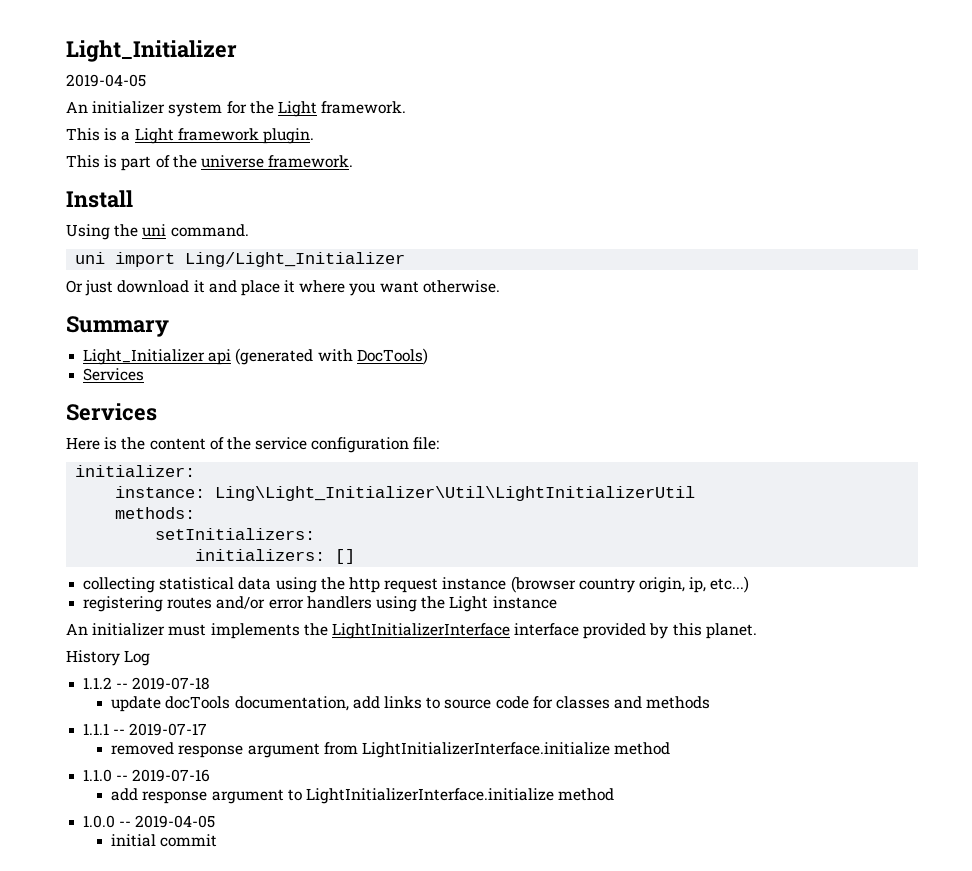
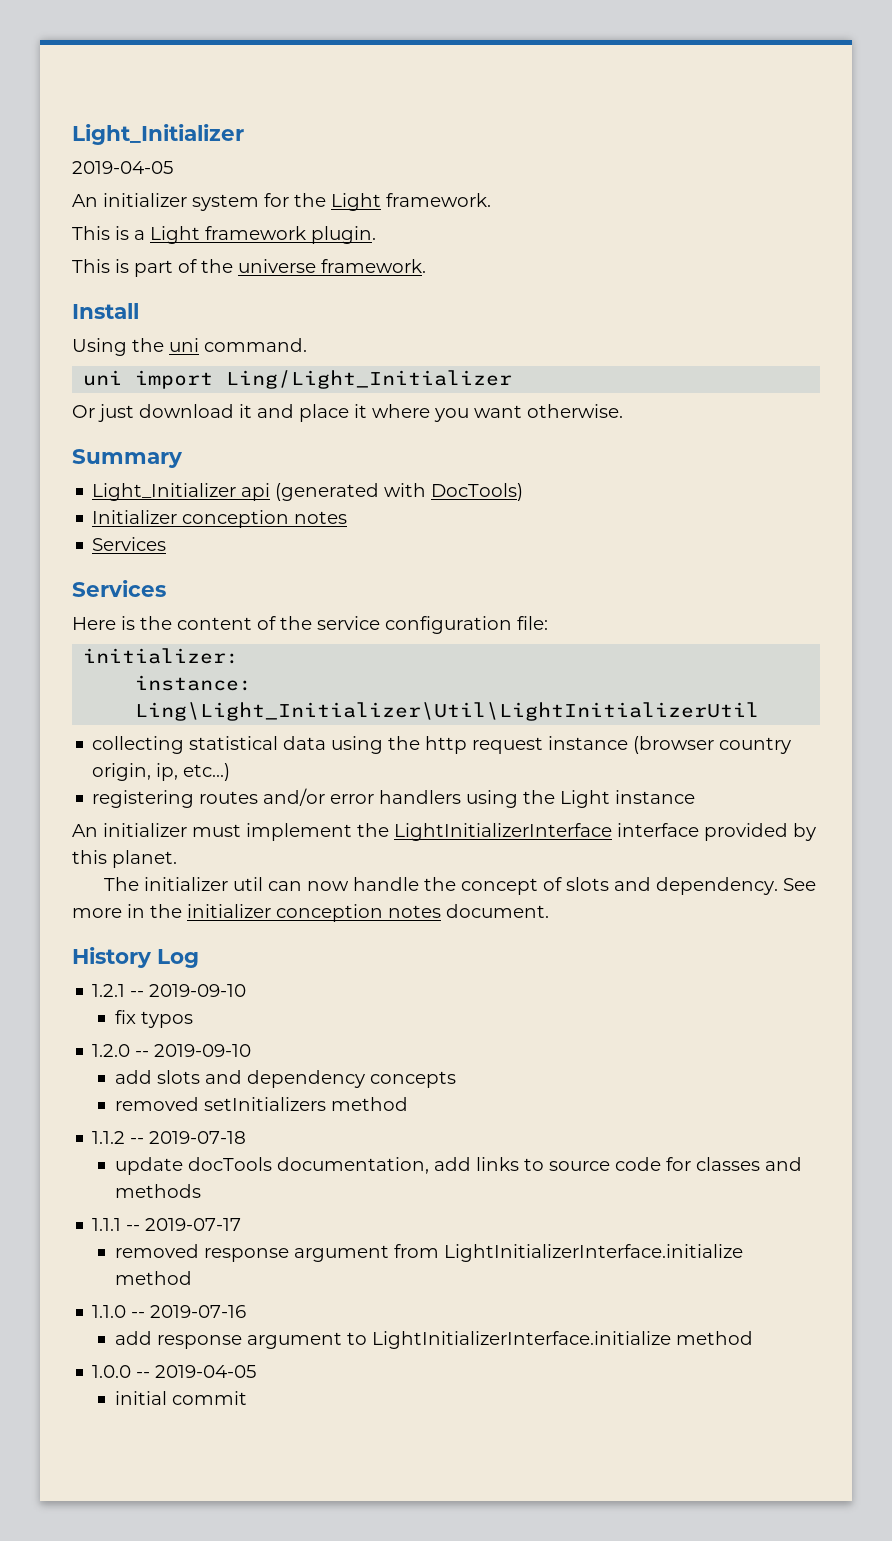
+ Initializer conception notes
- methods:
- setInitializers:
- initializers: []
- An initializer must implements the LightInitializerInterface interface provided by this planet.
+ An initializer must implement the LightInitializerInterface interface provided by this planet.
+ The initializer util can now handle the concept of slots and dependency. See more in the initializer conception notes document.
  History Log
+ 1.2.1 -- 2019-09-10
+ fix typos
+ 1.2.0 -- 2019-09-10
+ add slots and dependency concepts
+ removed setInitializers method

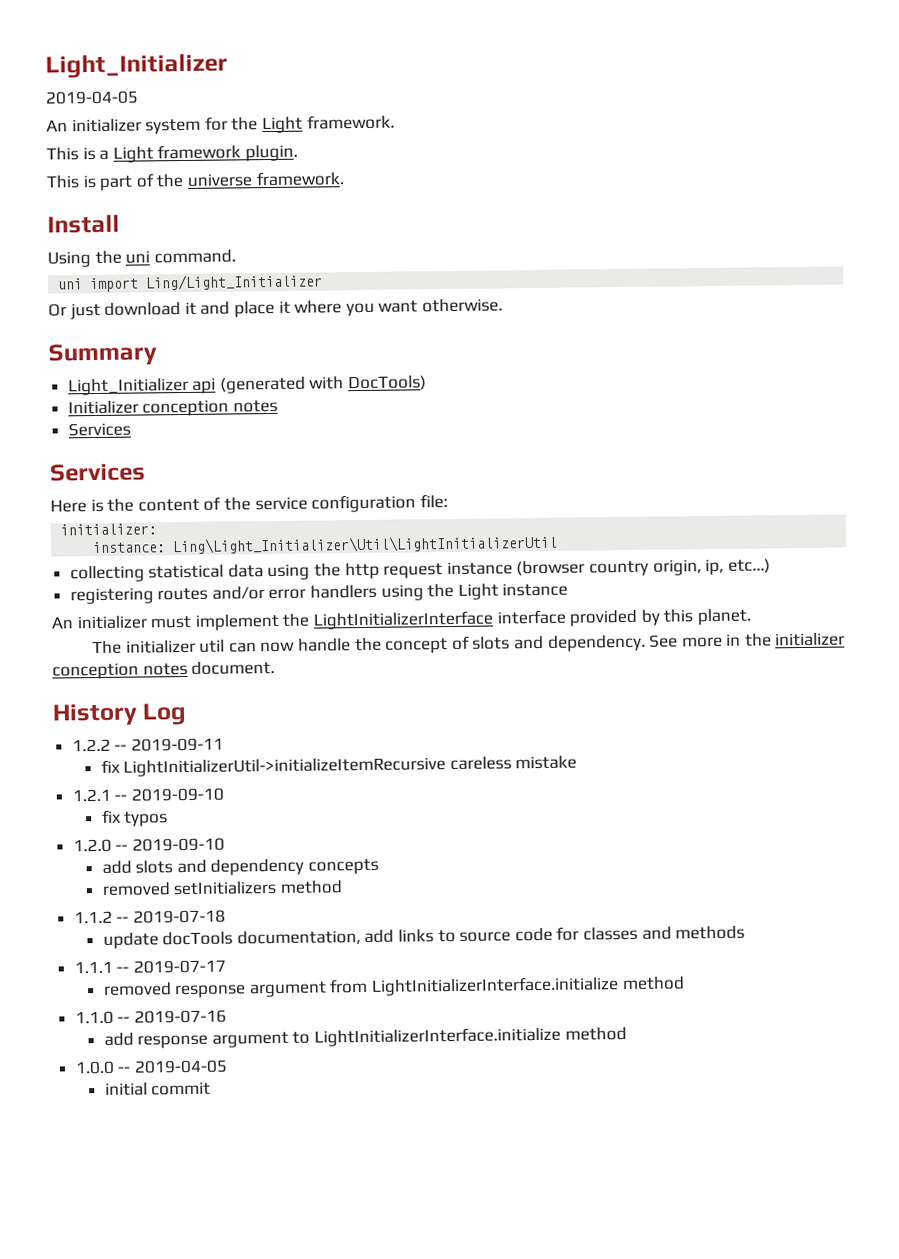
+ 1.2.2 -- 2019-09-11
+ fix LightInitializerUtil->initializeItemRecursive careless mistake

